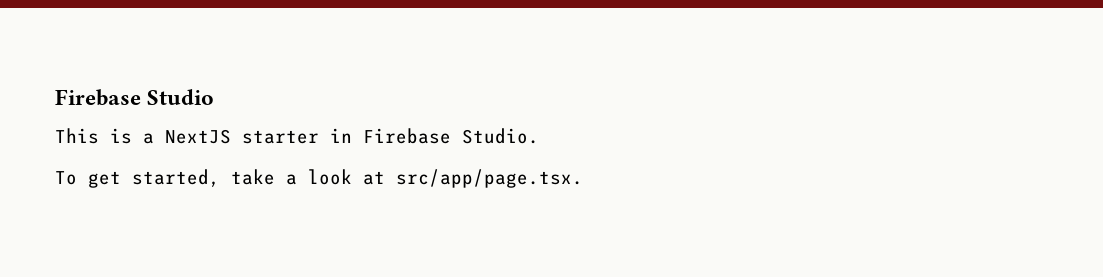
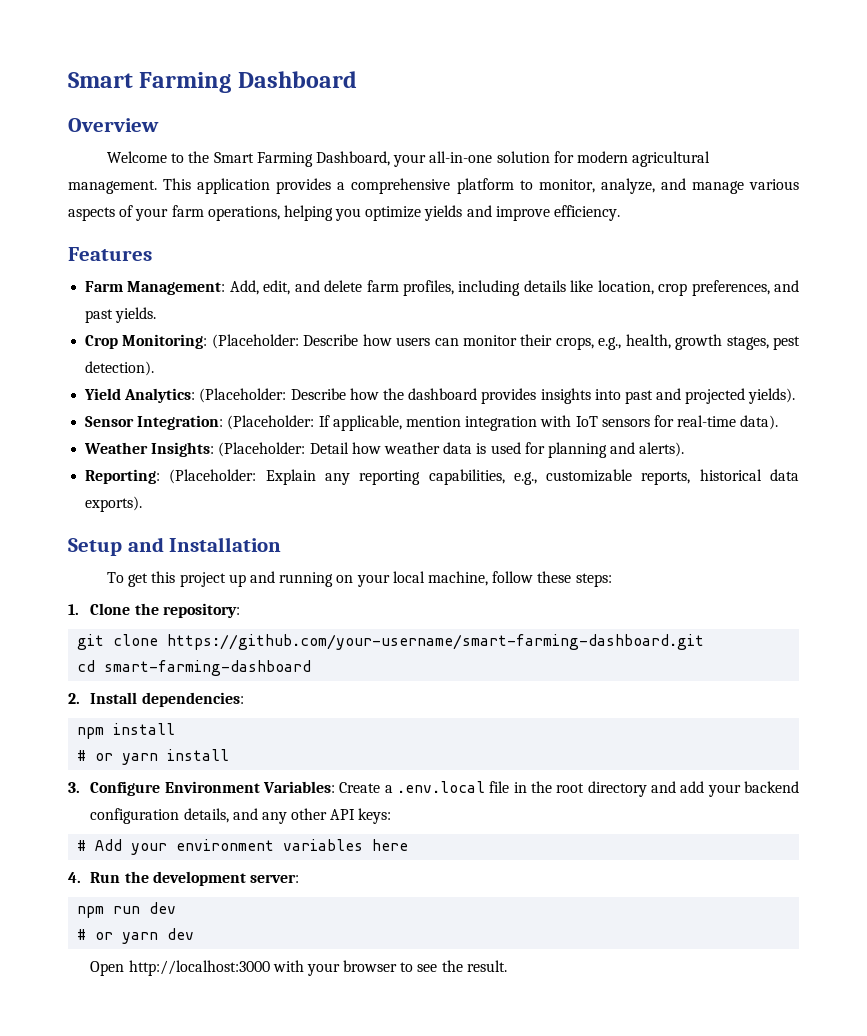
- Firebase Studio
- This is a NextJS starter in Firebase Studio.
- To get started, take a look at src/app/page.tsx.
+ Smart Farming Dashboard
+ Overview
+ Welcome to the Smart Farming Dashboard, your all-in-one solution for modern agricultural management. This application provides a comprehensive platform to monitor, analyze, and manage various aspects of your farm operations, helping you optimize yields and improve efficiency.
+ Features
+ Farm Management: Add, edit, and delete farm profiles, including details like location, crop preferences, and past yields.
+ Crop Monitoring: (Placeholder: Describe how users can monitor their crops, e.g., health, growth stages, pest detection).
+ Yield Analytics: (Placeholder: Describe how the dashboard provides insights into past and projected yields).
+ Sensor Integration: (Placeholder: If applicable, mention integration with IoT sensors for real-time data).
+ Weather Insights: (Placeholder: Detail how weather data is used for planning and alerts).
+ Reporting: (Placeholder: Explain any reporting capabilities, e.g., customizable reports, historical data exports).
+ Setup and Installation
+ To get this project up and running on your local machine, follow these steps:
+ 1. Clone the repository:
+ git clone https://github.com/your-username/smart-farming-dashboard.git
+ cd smart-farming-dashboard
+ 2. Install dependencies:
+ npm install
+ # or yarn install
+ 3. Configure Environment Variables: Create a .env.local file in the root directory and add your backend configuration details, and any other API keys:
+ # Add your environment variables here
+ 4. Run the development server:
+ npm run dev
+ # or yarn dev
+ Open http://localhost:3000 with your browser to see the result.

